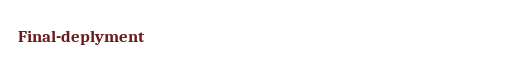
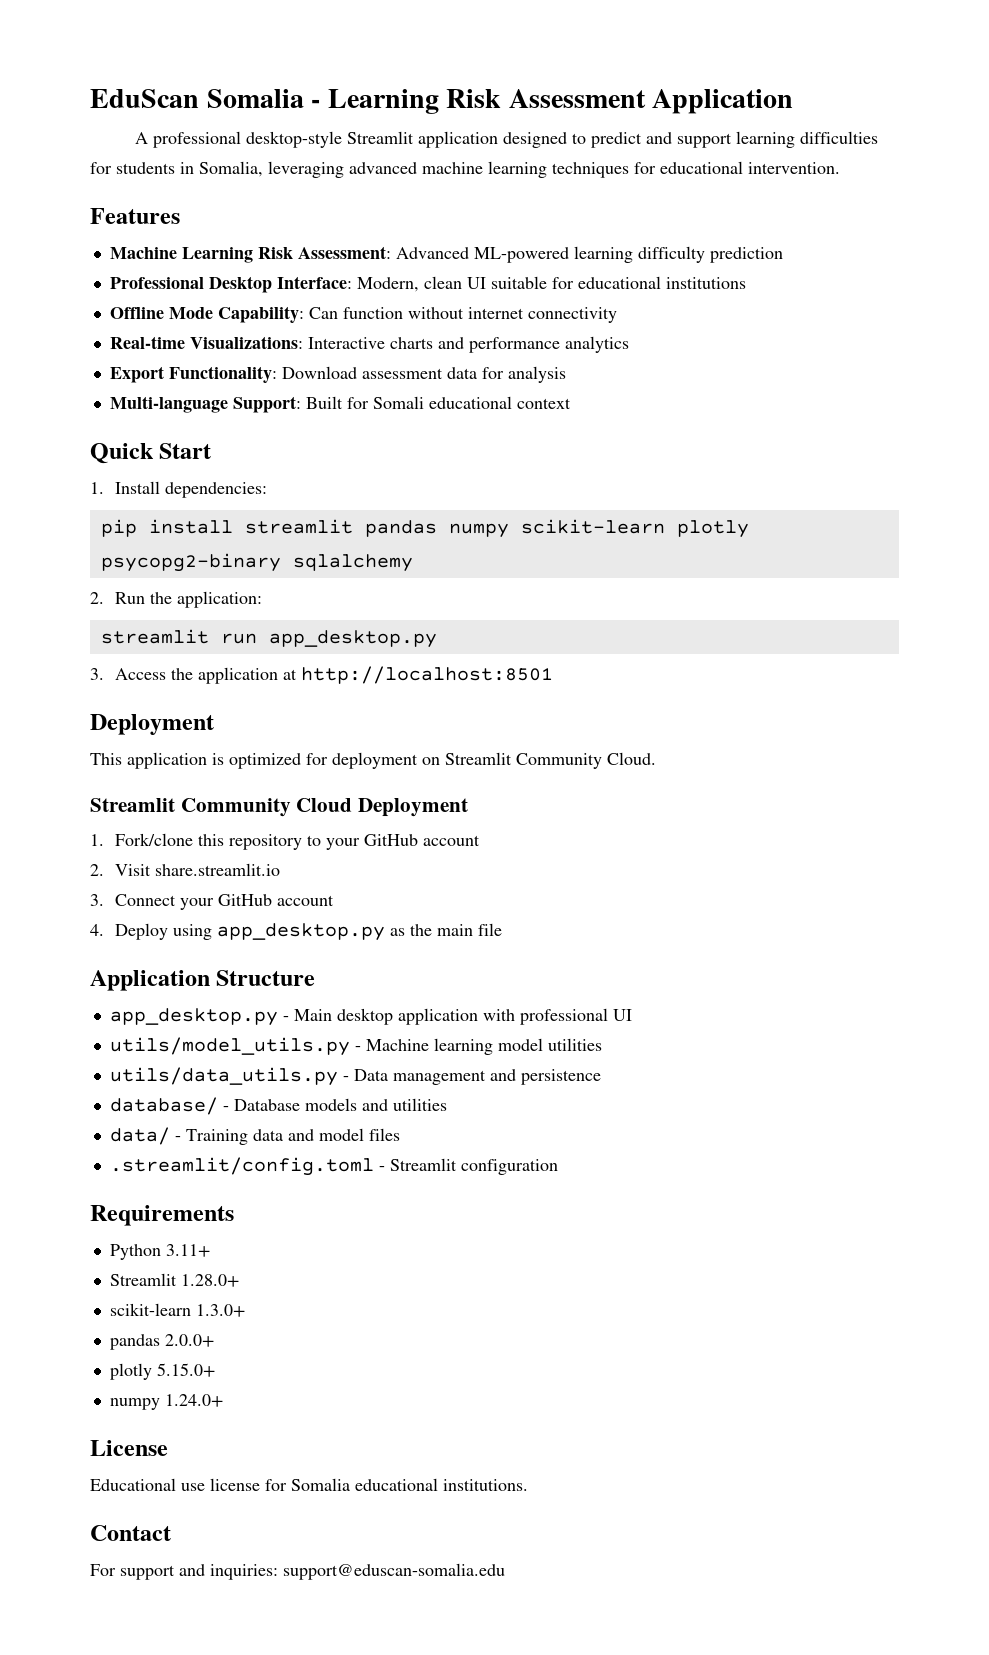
- Final-deplyment
+ EduScan Somalia - Learning Risk Assessment Application
+ A professional desktop-style Streamlit application designed to predict and support learning difficulties for students in Somalia, leveraging advanced machine learning techniques for educational intervention.
+ Features
+ Machine Learning Risk Assessment: Advanced ML-powered learning difficulty prediction
+ Professional Desktop Interface: Modern, clean UI suitable for educational institutions
+ Offline Mode Capability: Can function without internet connectivity
+ Real-time Visualizations: Interactive charts and performance analytics
+ Export Functionality: Download assessment data for analysis
+ Multi-language Support: Built for Somali educational context
+ Quick Start
+ 1. Install dependencies:
+ pip install streamlit pandas numpy scikit-learn plotly psycopg2-binary sqlalchemy
+ 2. Run the application:
+ streamlit run app_desktop.py
+ 3. Access the application at http://localhost:8501
+ Deployment
+ This application is optimized for deployment on Streamlit Community Cloud.
+ Streamlit Community Cloud Deployment
+ 1. Fork/clone this repository to your GitHub account
+ 2. Visit share.streamlit.io
+ 3. Connect your GitHub account
+ 4. Deploy using app_desktop.py as the main file
+ Application Structure
+ app_desktop.py - Main desktop application with professional UI
+ utils/model_utils.py - Machine learning model utilities
+ utils/data_utils.py - Data management and persistence
+ database/ - Database models and utilities
+ data/ - Training data and model files
+ .streamlit/config.toml - Streamlit configuration
+ Requirements
+ Python 3.11+
+ Streamlit 1.28.0+
+ scikit-learn 1.3.0+
+ pandas 2.0.0+
+ plotly 5.15.0+
+ numpy 1.24.0+
+ License
+ Educational use license for Somalia educational institutions.
+ Contact
+ For support and inquiries: support@eduscan-somalia.edu

